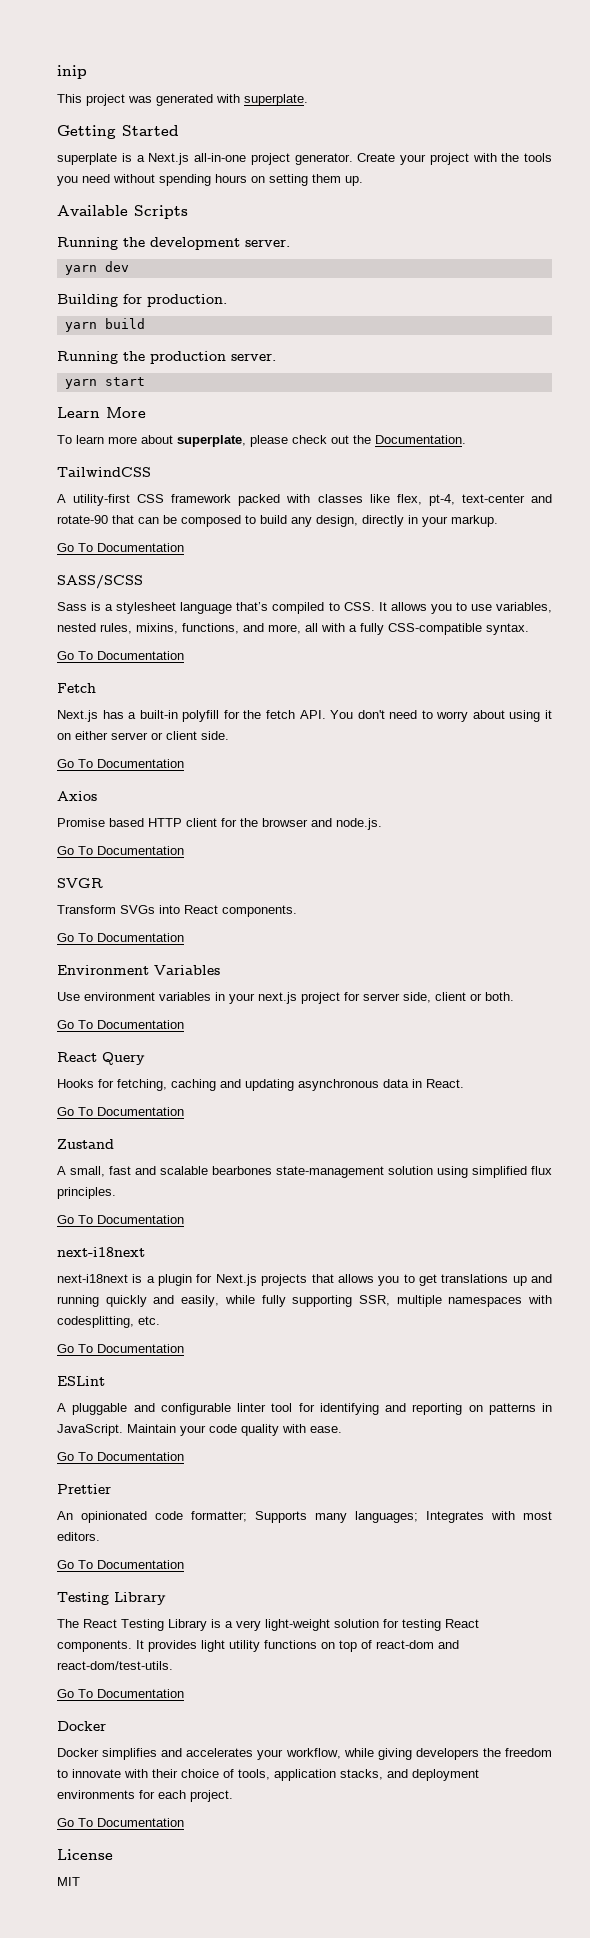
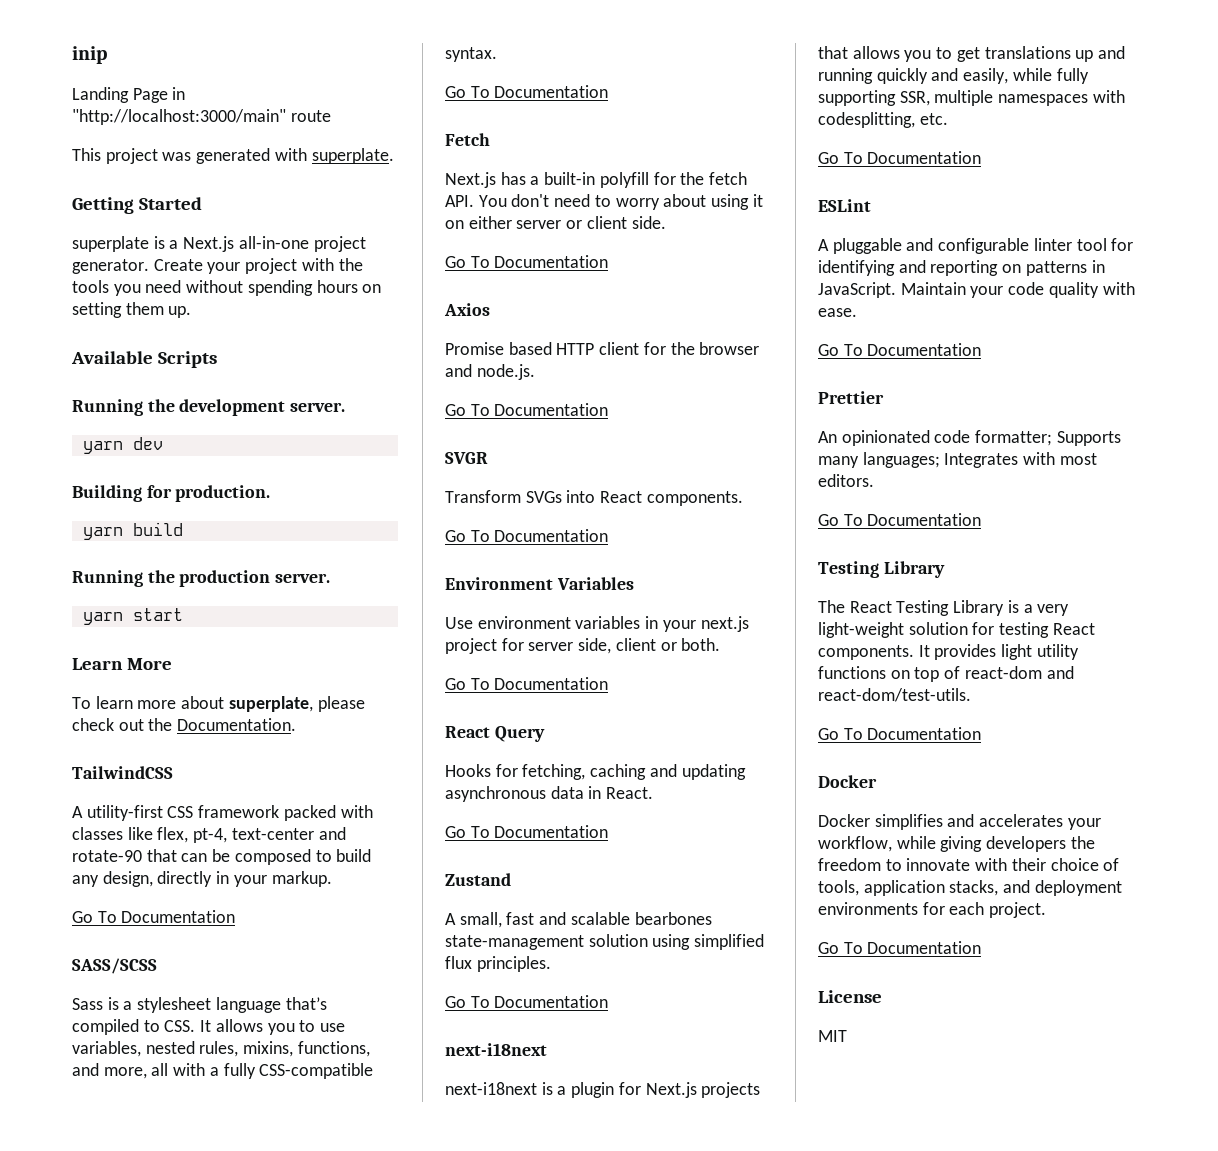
+ Landing Page in "http://localhost:3000/main" route

